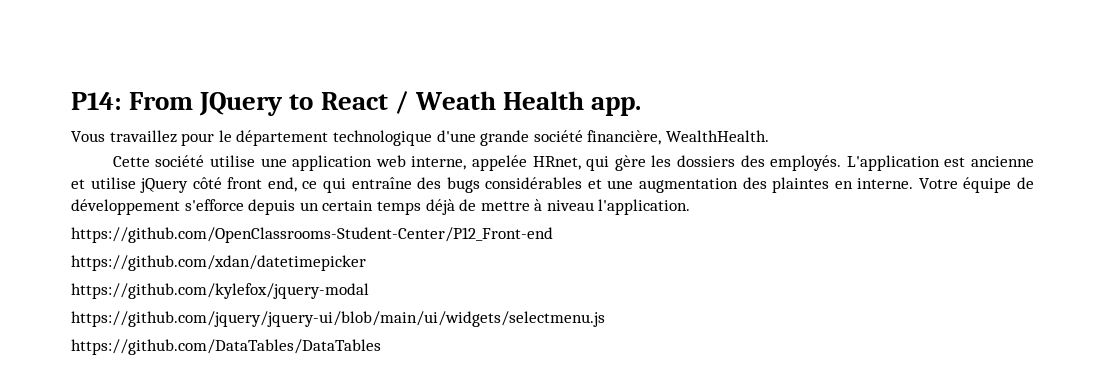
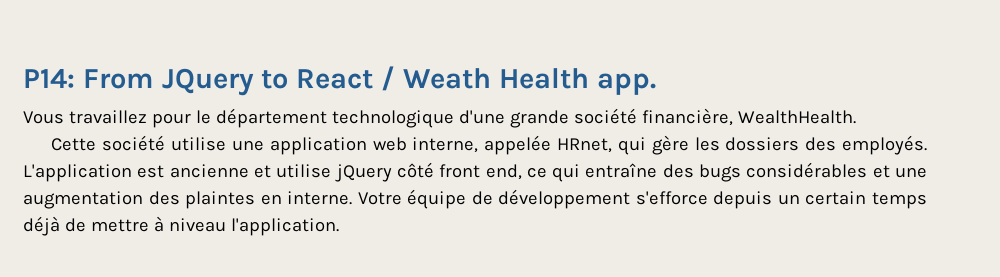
- https://github.com/OpenClassrooms-Student-Center/P12_Front-end
- https://github.com/xdan/datetimepicker
- https://github.com/kylefox/jquery-modal
- https://github.com/jquery/jquery-ui/blob/main/ui/widgets/selectmenu.js
- https://github.com/DataTables/DataTables

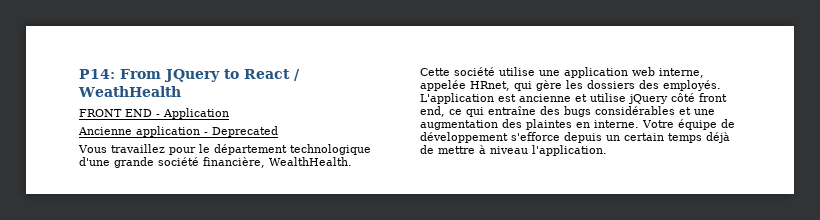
- P14: From JQuery to React / Weath Health app.
+ P14: From JQuery to React / WeathHealth
+ FRONT END - Application
+ Ancienne application - Deprecated

